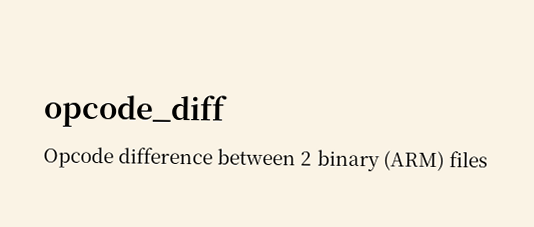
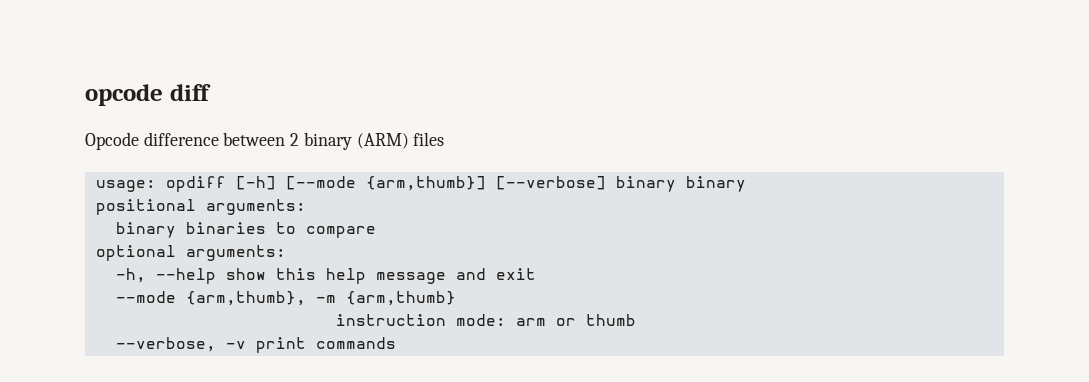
- opcode_diff
+ opcode diff
+ usage: opdiff [-h] [--mode {arm,thumb}] [--verbose] binary binary
+ positional arguments:
+ binary binaries to compare
+ optional arguments:
+ -h, --help show this help message and exit
+ --mode {arm,thumb}, -m {arm,thumb}
+ instruction mode: arm or thumb
+ --verbose, -v print commands

